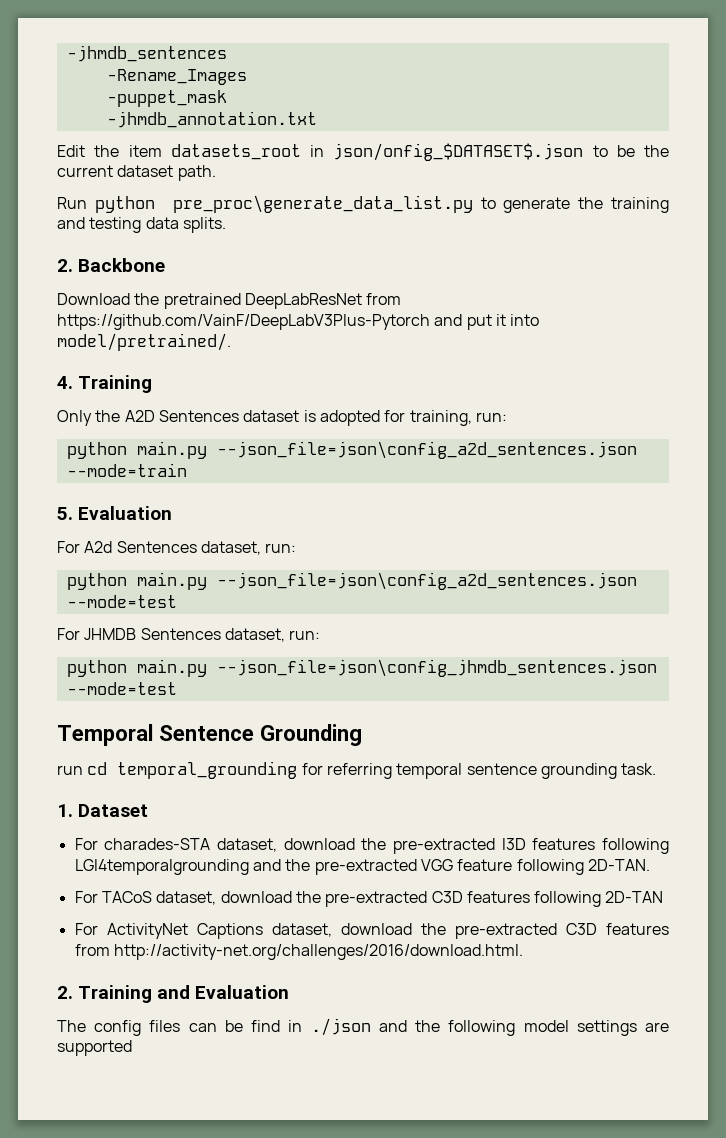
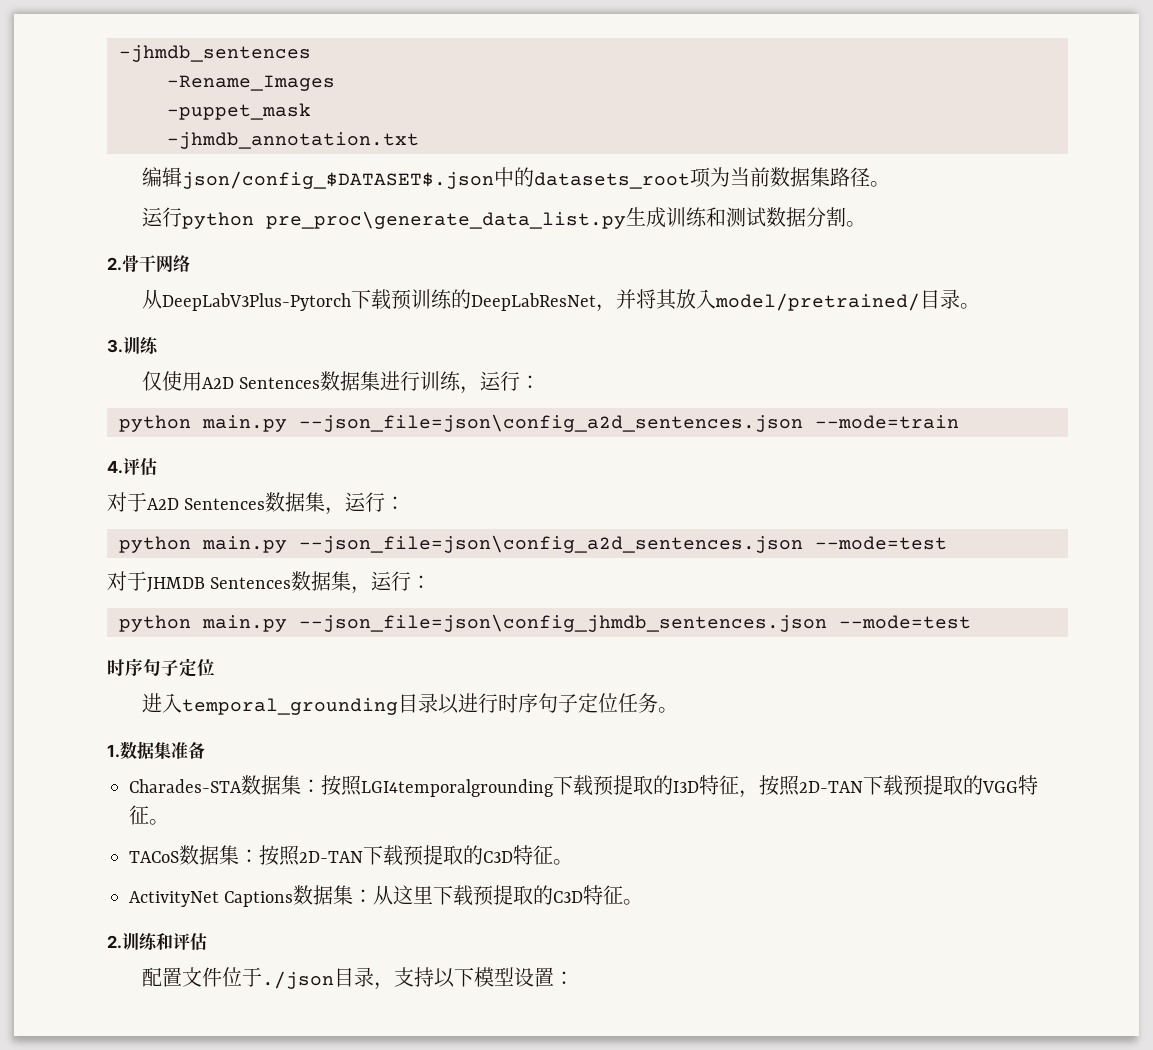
- Edit the item datasets_root in json/onfig_$DATASET$.json to be the current dataset path.
- Run python pre_proc\generate_data_list.py to generate the training and testing data splits.
- 2. Backbone
- Download the pretrained DeepLabResNet from https://github.com/VainF/DeepLabV3Plus-Pytorch and put it into model/pretrained/.
- 4. Training
- Only the A2D Sentences dataset is adopted for training, run:
+ 编辑json/config_$DATASET$.json中的datasets_root项为当前数据集路径。
+ 运行python pre_proc\generate_data_list.py生成训练和测试数据分割。
+ 2.骨干网络
+ 从DeepLabV3Plus-Pytorch下载预训练的DeepLabResNet，并将其放入model/pretrained/目录。
+ 3.训练
+ 仅使用A2D Sentences数据集进行训练，运行：
  python main.py --json_file=json\config_a2d_sentences.json --mode=train
- 5. Evaluation
- For A2d Sentences dataset, run:
+ 4.评估
+ 对于A2D Sentences数据集，运行：
- For JHMDB Sentences dataset, run:
+ 对于JHMDB Sentences数据集，运行：
  python main.py --json_file=json\config_jhmdb_sentences.json --mode=test
- Temporal Sentence Grounding
- run cd temporal_grounding for referring temporal sentence grounding task.
- 1. Dataset
- For charades-STA dataset, download the pre-extracted I3D features following LGI4temporalgrounding and the pre-extracted VGG feature following 2D-TAN.
- For TACoS dataset, download the pre-extracted C3D features following 2D-TAN
- For ActivityNet Captions dataset, download the pre-extracted C3D features from http://activity-net.org/challenges/2016/download.html.
- 2. Training and Evaluation
- The config files can be find in ./json and the following model settings are supported
+ 时序句子定位
+ 进入temporal_grounding目录以进行时序句子定位任务。
+ 1.数据集准备
+ Charades-STA数据集：按照LGI4temporalgrounding下载预提取的I3D特征，按照2D-TAN下载预提取的VGG特征。
+ TACoS数据集：按照2D-TAN下载预提取的C3D特征。
+ ActivityNet Captions数据集：从这里下载预提取的C3D特征。
+ 2.训练和评估
+ 配置文件位于./json目录，支持以下模型设置：

